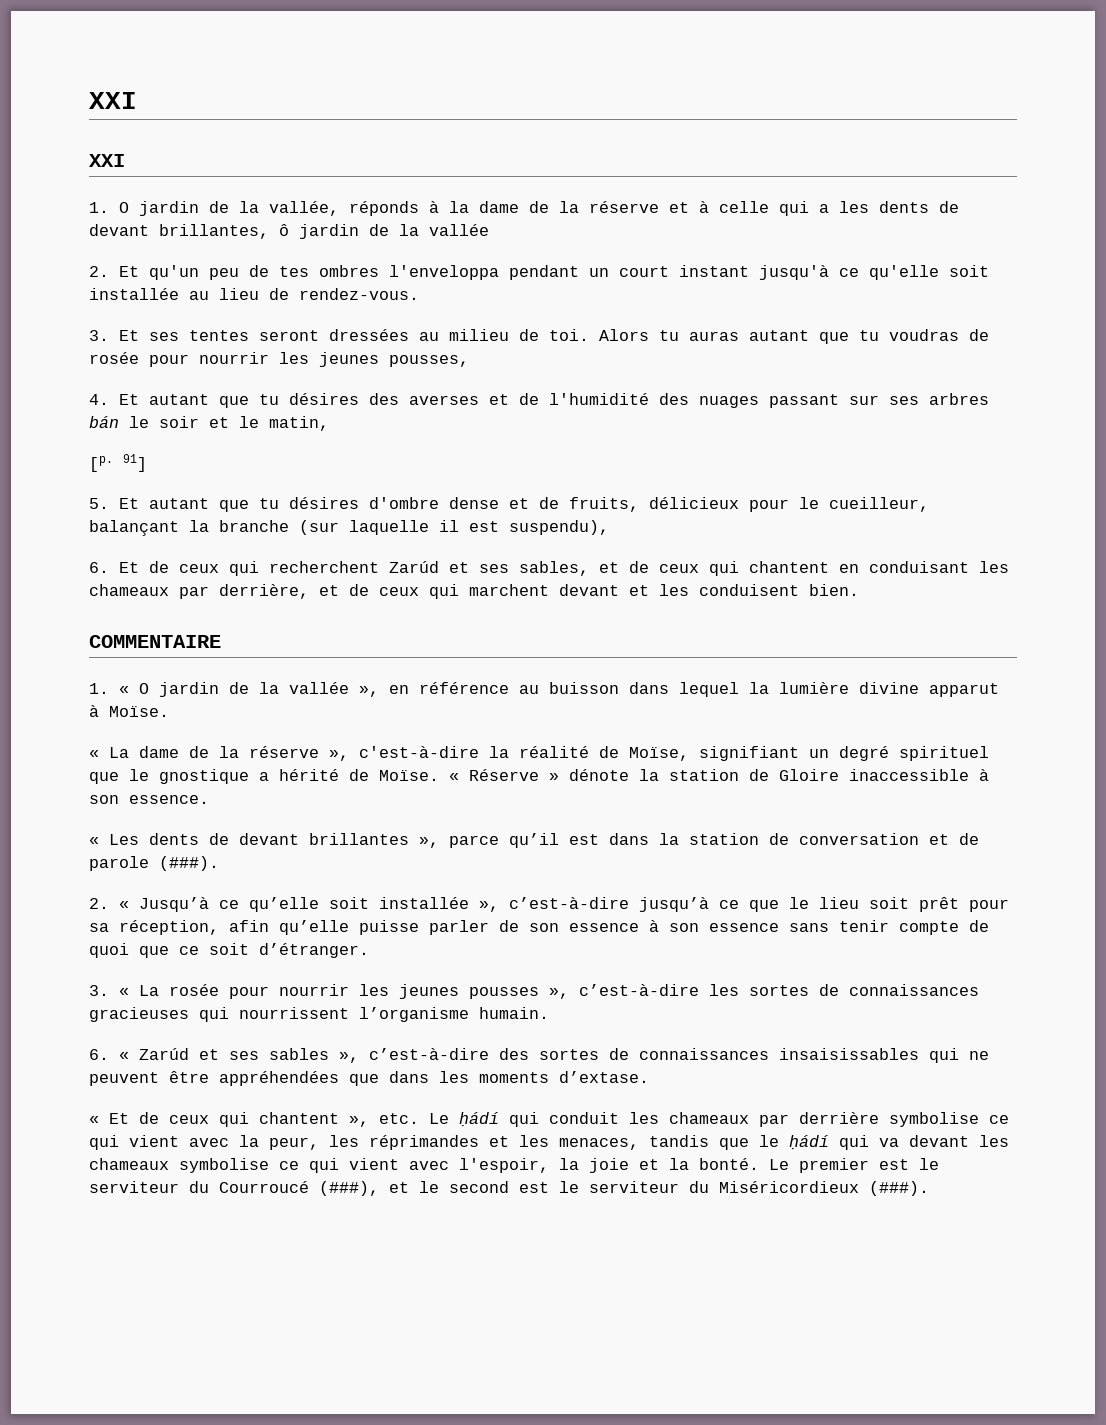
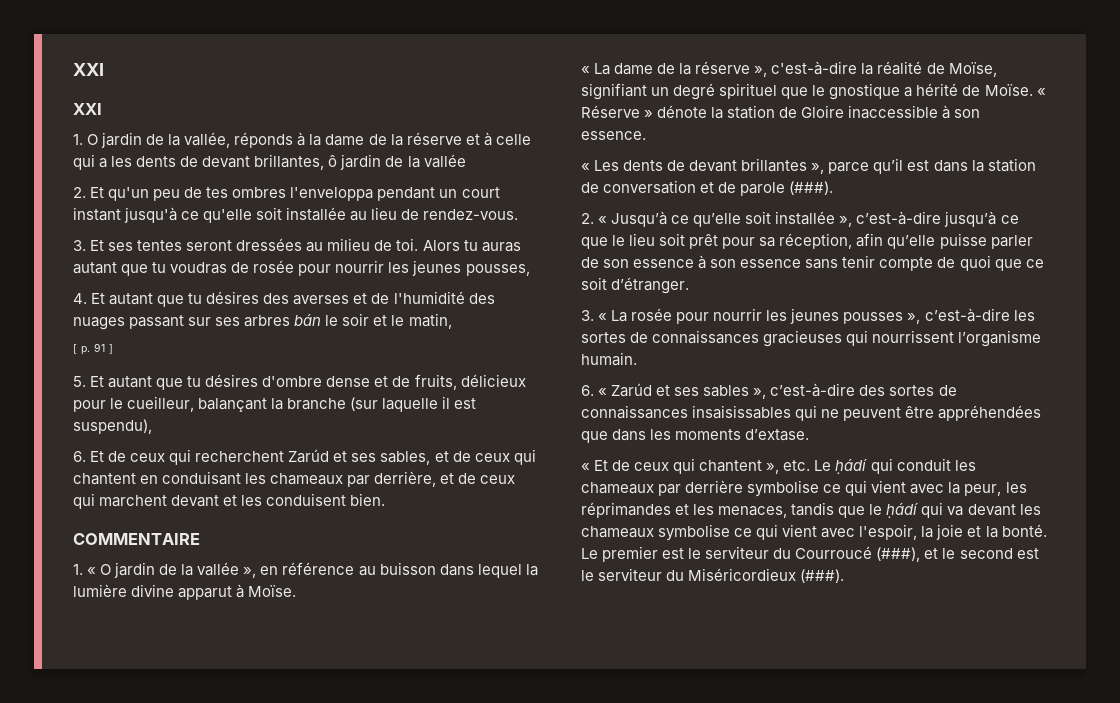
- [p. 91]
+ [ p. 91 ]

